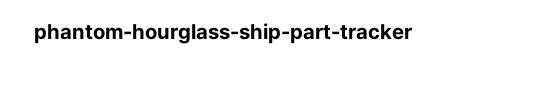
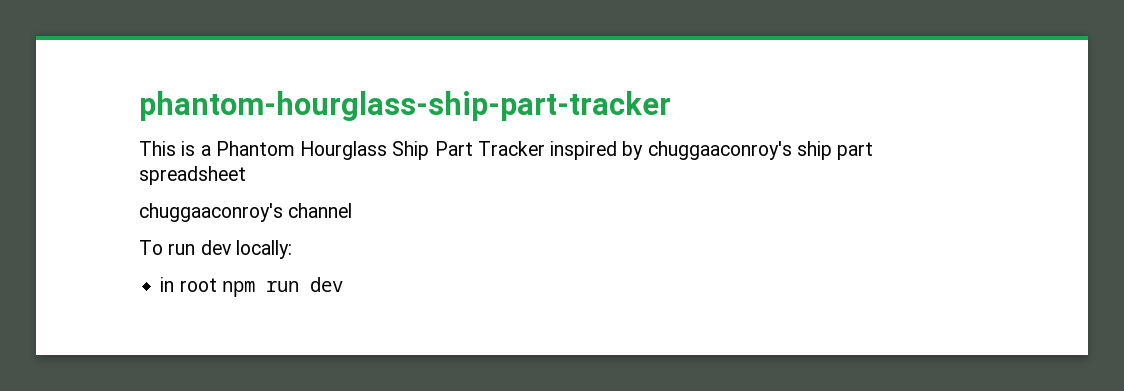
+ This is a Phantom Hourglass Ship Part Tracker inspired by chuggaaconroy's ship part spreadsheet
+ chuggaaconroy's channel
+ To run dev locally:
+ in root npm run dev

